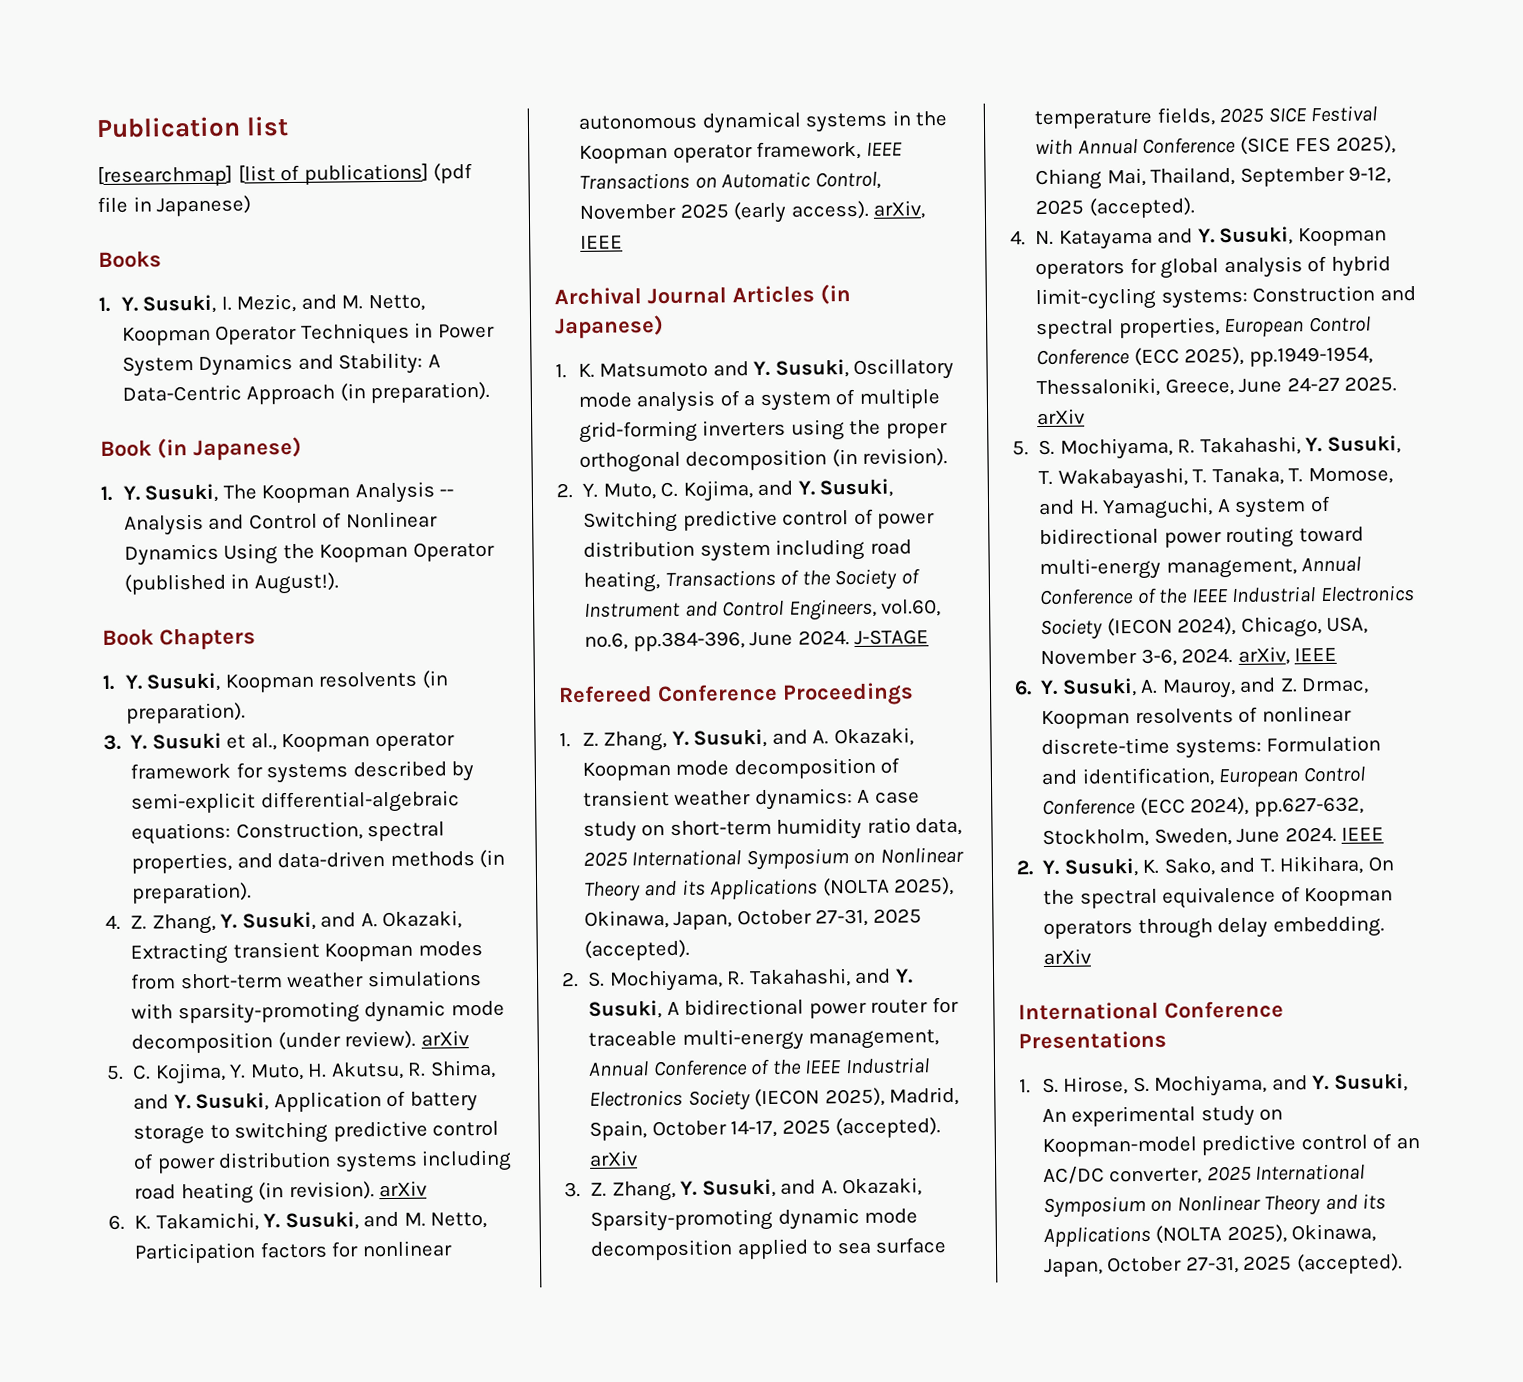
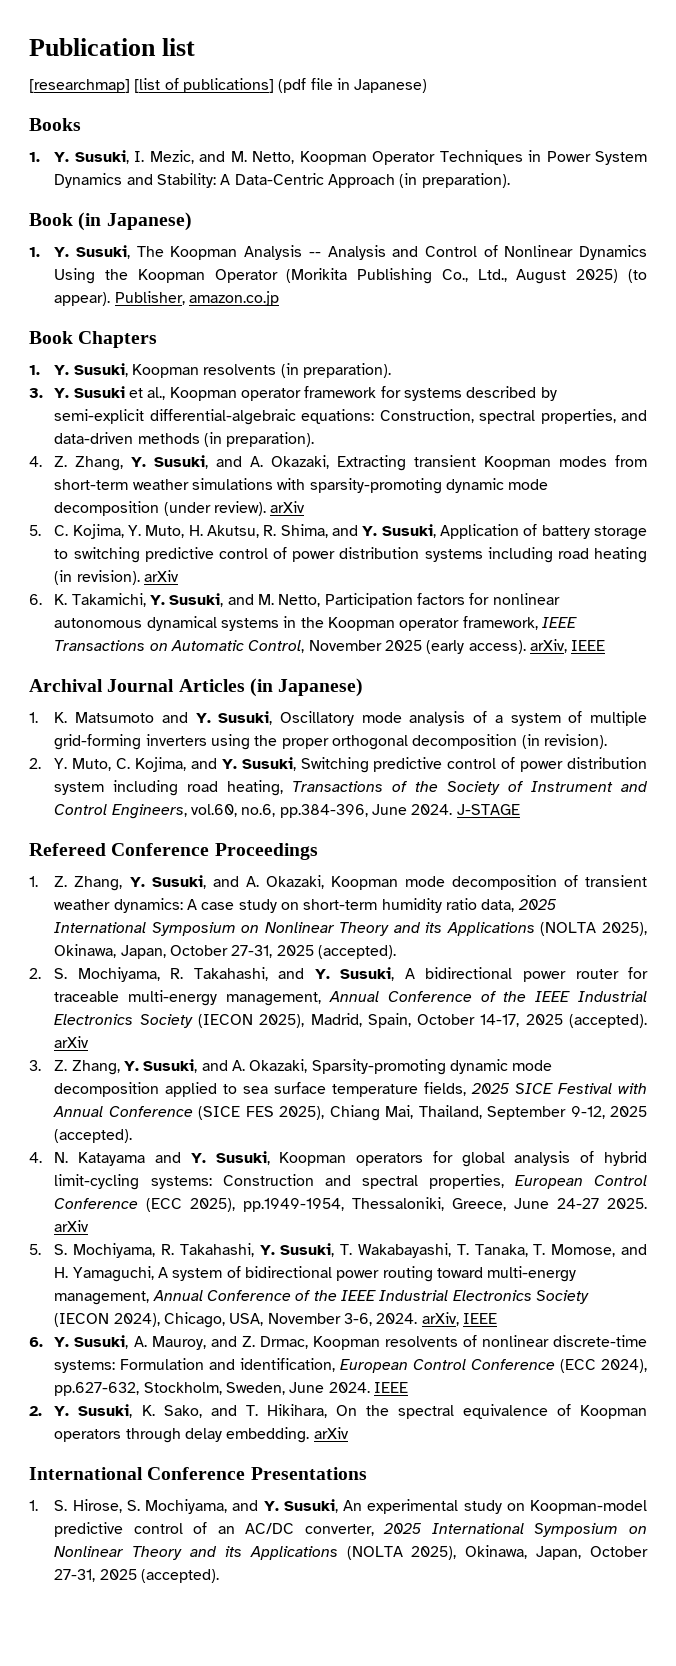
- 1. Y. Susuki, The Koopman Analysis -- Analysis and Control of Nonlinear Dynamics Using the Koopman Operator (published in August!).
+ 1. Y. Susuki, The Koopman Analysis -- Analysis and Control of Nonlinear Dynamics Using the Koopman Operator (Morikita Publishing Co., Ltd., August 2025) (to appear). Publisher, amazon.co.jp

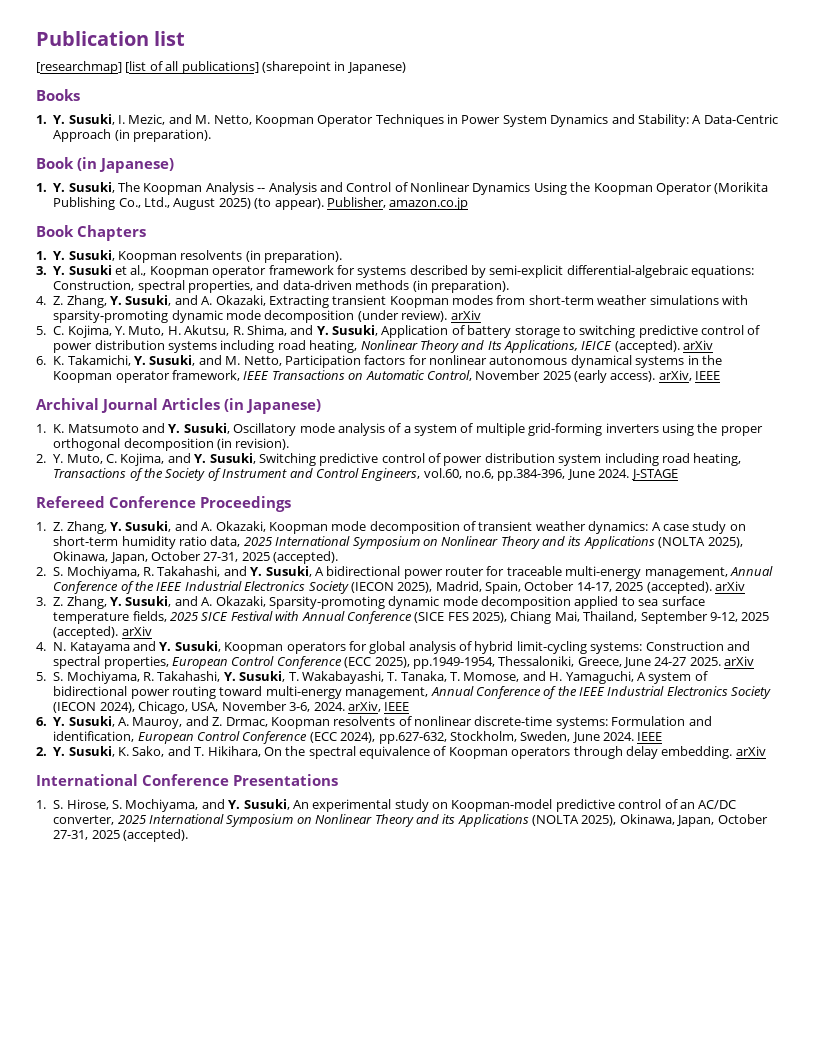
- [researchmap] [list of publications] (pdf file in Japanese)
+ [researchmap] [list of all publications] (sharepoint in Japanese)
- 5. C. Kojima, Y. Muto, H. Akutsu, R. Shima, and Y. Susuki, Application of battery storage to switching predictive control of power distribution systems including road heating (in revision). arXiv
+ 5. C. Kojima, Y. Muto, H. Akutsu, R. Shima, and Y. Susuki, Application of battery storage to switching predictive control of power distribution systems including road heating, Nonlinear Theory and Its Applications, IEICE (accepted). arXiv
- 3. Z. Zhang, Y. Susuki, and A. Okazaki, Sparsity-promoting dynamic mode decomposition applied to sea surface temperature fields, 2025 SICE Festival with Annual Conference (SICE FES 2025), Chiang Mai, Thailand, September 9-12, 2025 (accepted).
+ 3. Z. Zhang, Y. Susuki, and A. Okazaki, Sparsity-promoting dynamic mode decomposition applied to sea surface temperature fields, 2025 SICE Festival with Annual Conference (SICE FES 2025), Chiang Mai, Thailand, September 9-12, 2025 (accepted). arXiv

